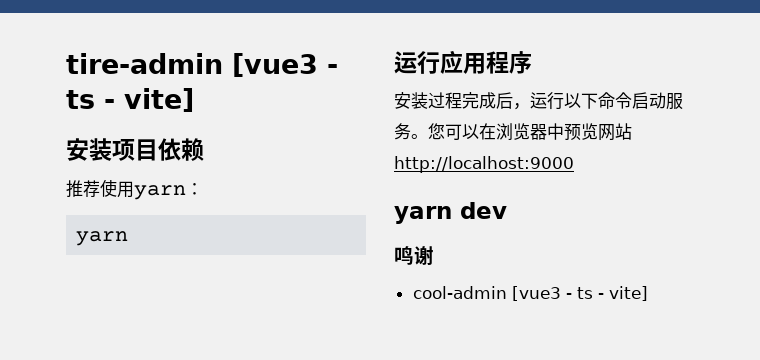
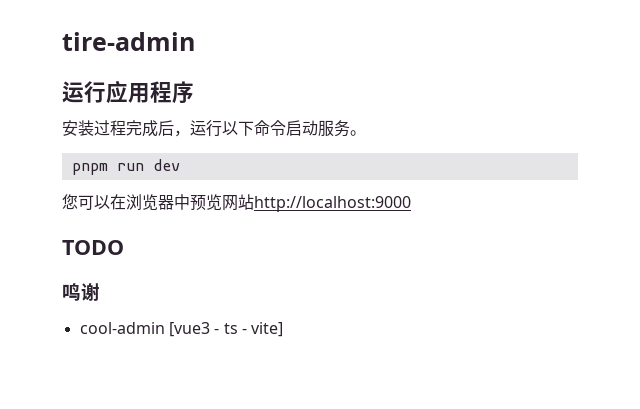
- tire-admin [vue3 - ts - vite]
- 安装项目依赖
- 推荐使用yarn：
- yarn
+ tire-admin
- 安装过程完成后，运行以下命令启动服务。您可以在浏览器中预览网站http://localhost:9000
+ 安装过程完成后，运行以下命令启动服务。
+ pnpm run dev
+ 您可以在浏览器中预览网站http://localhost:9000
- yarn dev
+ TODO

